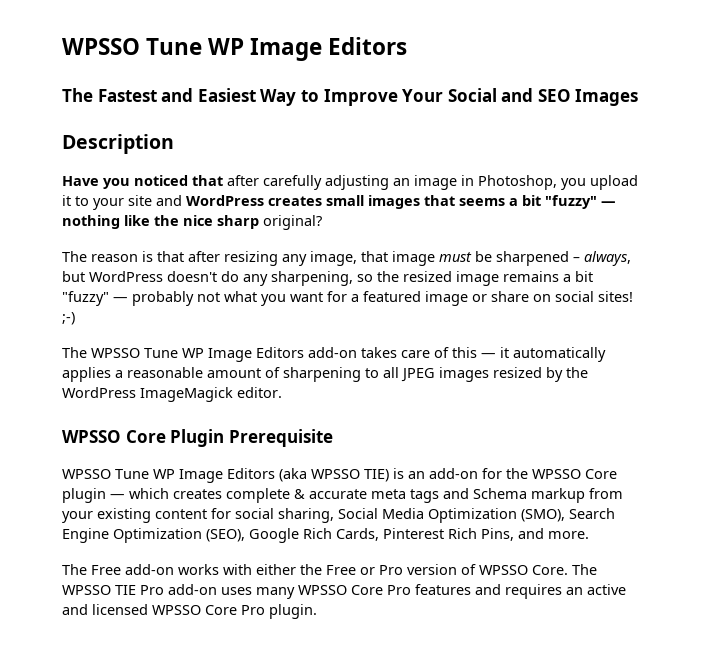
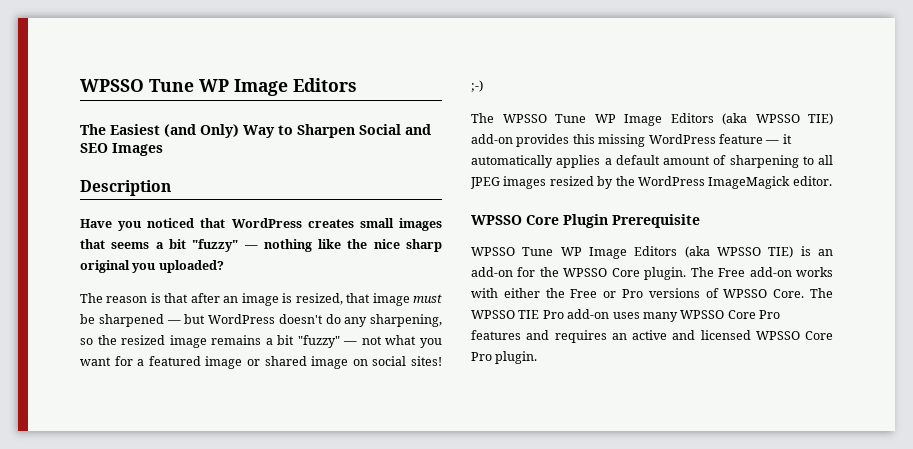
- The Fastest and Easiest Way to Improve Your Social and SEO Images
+ The Easiest (and Only) Way to Sharpen Social and SEO Images
- Have you noticed that after carefully adjusting an image in Photoshop, you upload it to your site and WordPress creates small images that seems a bit "fuzzy" — nothing like the nice sharp original?
+ Have you noticed that WordPress creates small images that seems a bit "fuzzy" — nothing like the nice sharp original you uploaded?
- The reason is that after resizing any image, that image must be sharpened – always, but WordPress doesn't do any sharpening, so the resized image remains a bit "fuzzy" — probably not what you want for a featured image or share on social sites! ;-)
+ The reason is that after an image is resized, that image must be sharpened — but WordPress doesn't do any sharpening, so the resized image remains a bit "fuzzy" — not what you want for a featured image or shared image on social sites! ;-)
- The WPSSO Tune WP Image Editors add-on takes care of this — it automatically applies a reasonable amount of sharpening to all JPEG images resized by the WordPress ImageMagick editor.
+ The WPSSO Tune WP Image Editors (aka WPSSO TIE) add-on provides this missing WordPress feature — it automatically applies a default amount of sharpening to all JPEG images resized by the WordPress ImageMagick editor.
- WPSSO Tune WP Image Editors (aka WPSSO TIE) is an add-on for the WPSSO Core plugin — which creates complete & accurate meta tags and Schema markup from your existing content for social sharing, Social Media Optimization (SMO), Search Engine Optimization (SEO), Google Rich Cards, Pinterest Rich Pins, and more.
- The Free add-on works with either the Free or Pro version of WPSSO Core.
+ WPSSO Tune WP Image Editors (aka WPSSO TIE) is an add-on for the WPSSO Core plugin. The Free add-on works with either the Free or Pro versions of WPSSO Core.

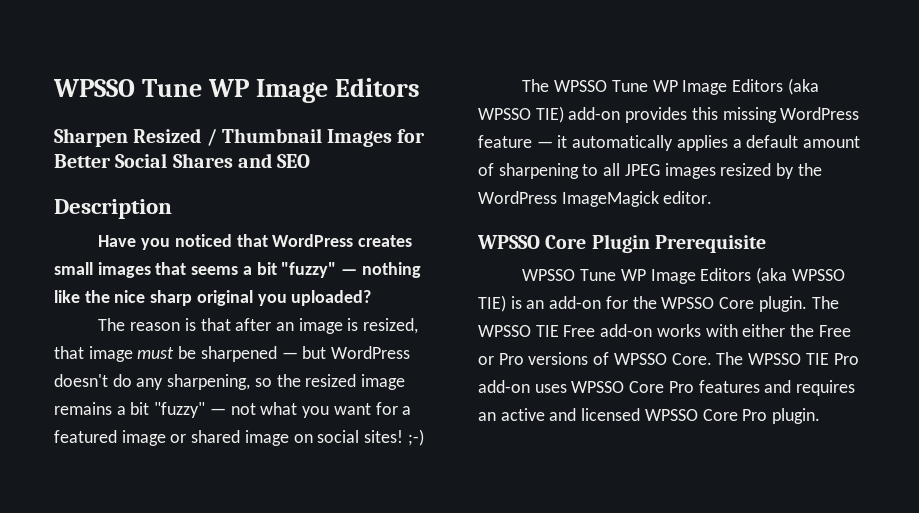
- The Easiest (and Only) Way to Sharpen Social and SEO Images
+ Sharpen Resized / Thumbnail Images for Better Social Shares and SEO
- The Free add-on works with either the Free or Pro versions of WPSSO Core.
+ The WPSSO TIE Free add-on works with either the Free or Pro versions of WPSSO Core.
- The WPSSO TIE Pro add-on uses many WPSSO Core Pro features and requires an active and licensed WPSSO Core Pro plugin.
+ The WPSSO TIE Pro add-on uses WPSSO Core Pro features and requires an active and licensed WPSSO Core Pro plugin.

